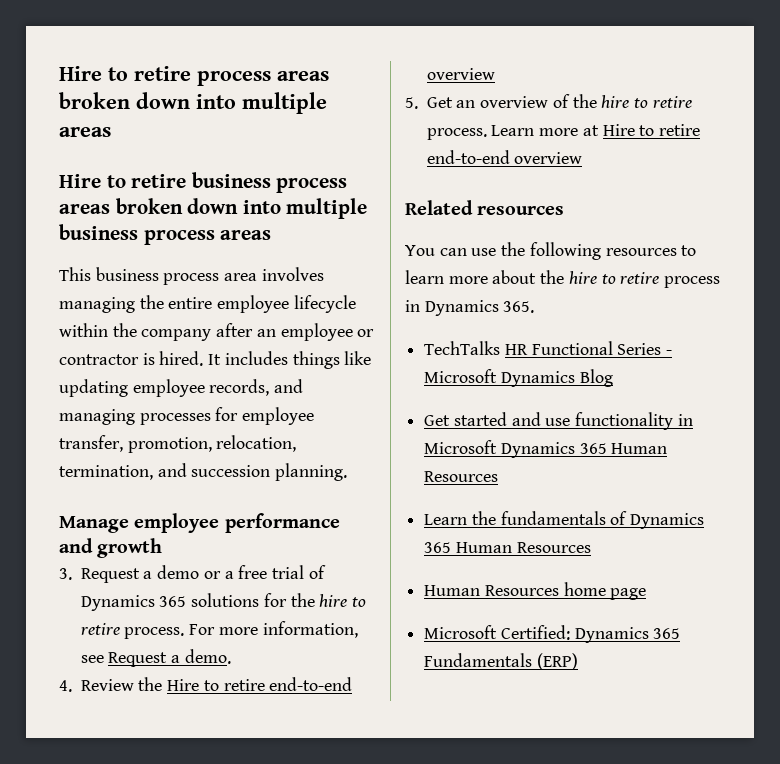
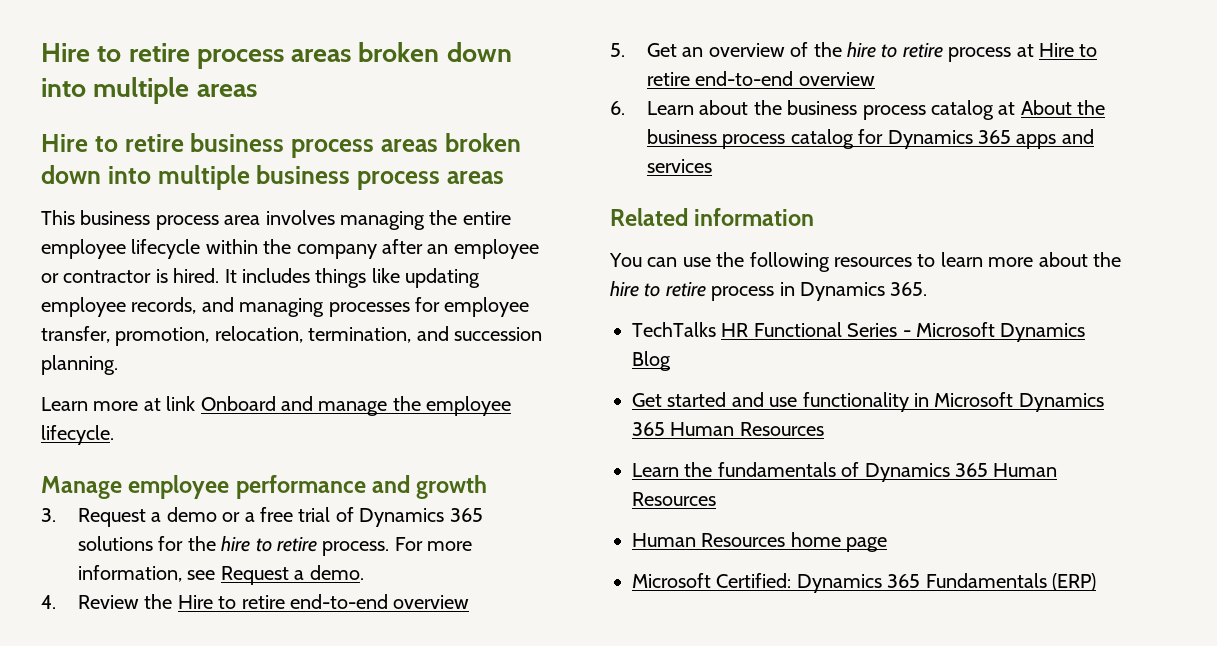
+ Learn more at link Onboard and manage the employee lifecycle.
- 5. Get an overview of the hire to retire process. Learn more at Hire to retire end-to-end overview
+ 5. Get an overview of the hire to retire process at Hire to retire end-to-end overview
+ 6. Learn about the business process catalog at About the business process catalog for Dynamics 365 apps and services
- Related resources
+ Related information

